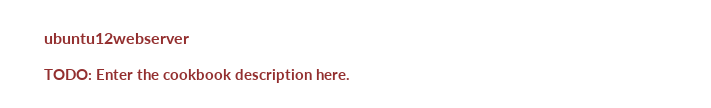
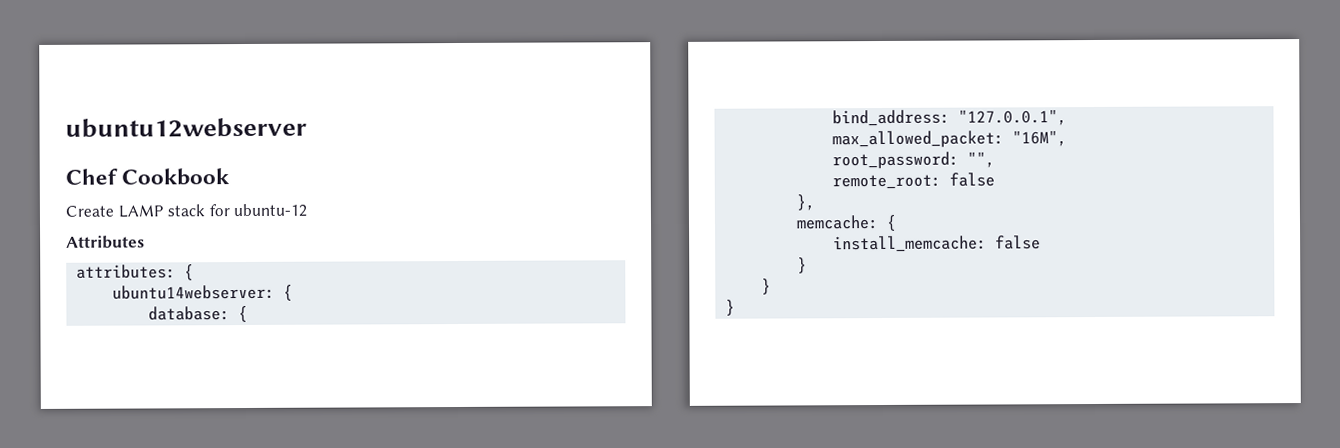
- TODO: Enter the cookbook description here.
+ Chef Cookbook
+ Create LAMP stack for ubuntu-12
+ Attributes
+ attributes: {
+ ubuntu14webserver: {
+ database: {
+ bind_address: "127.0.0.1",
+ max_allowed_packet: "16M",
+ root_password: "",
+ remote_root: false
+ },
+ memcache: {
+ install_memcache: false
+ }
+ }
+ }

